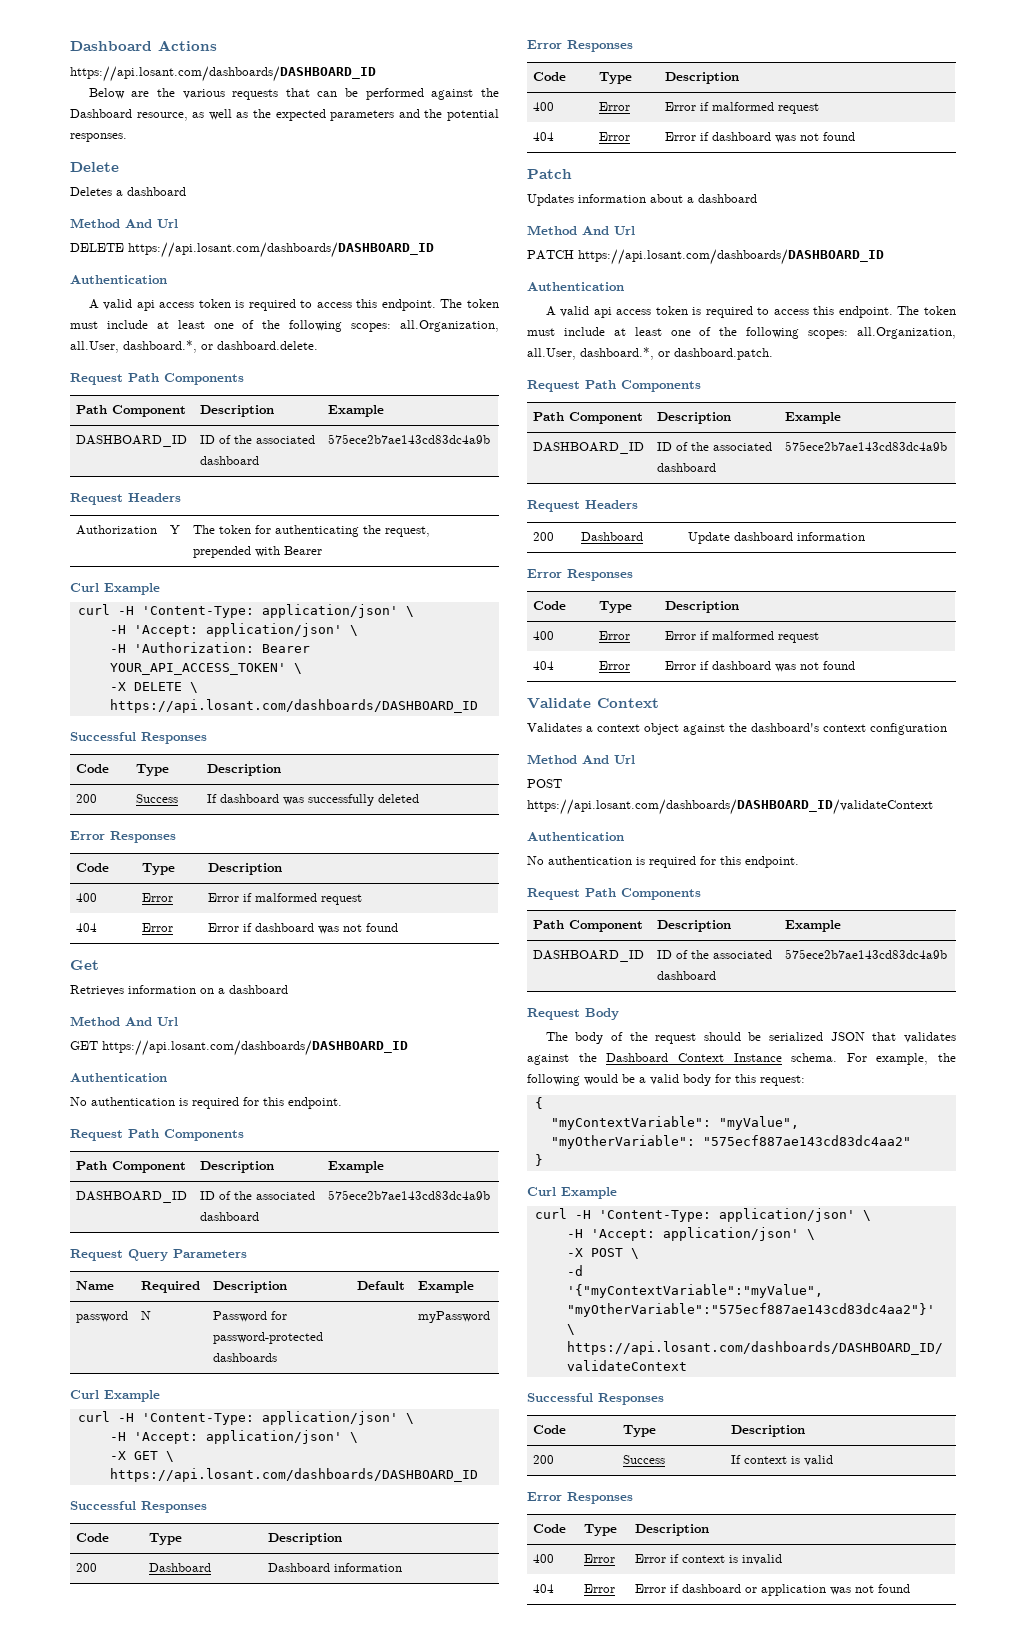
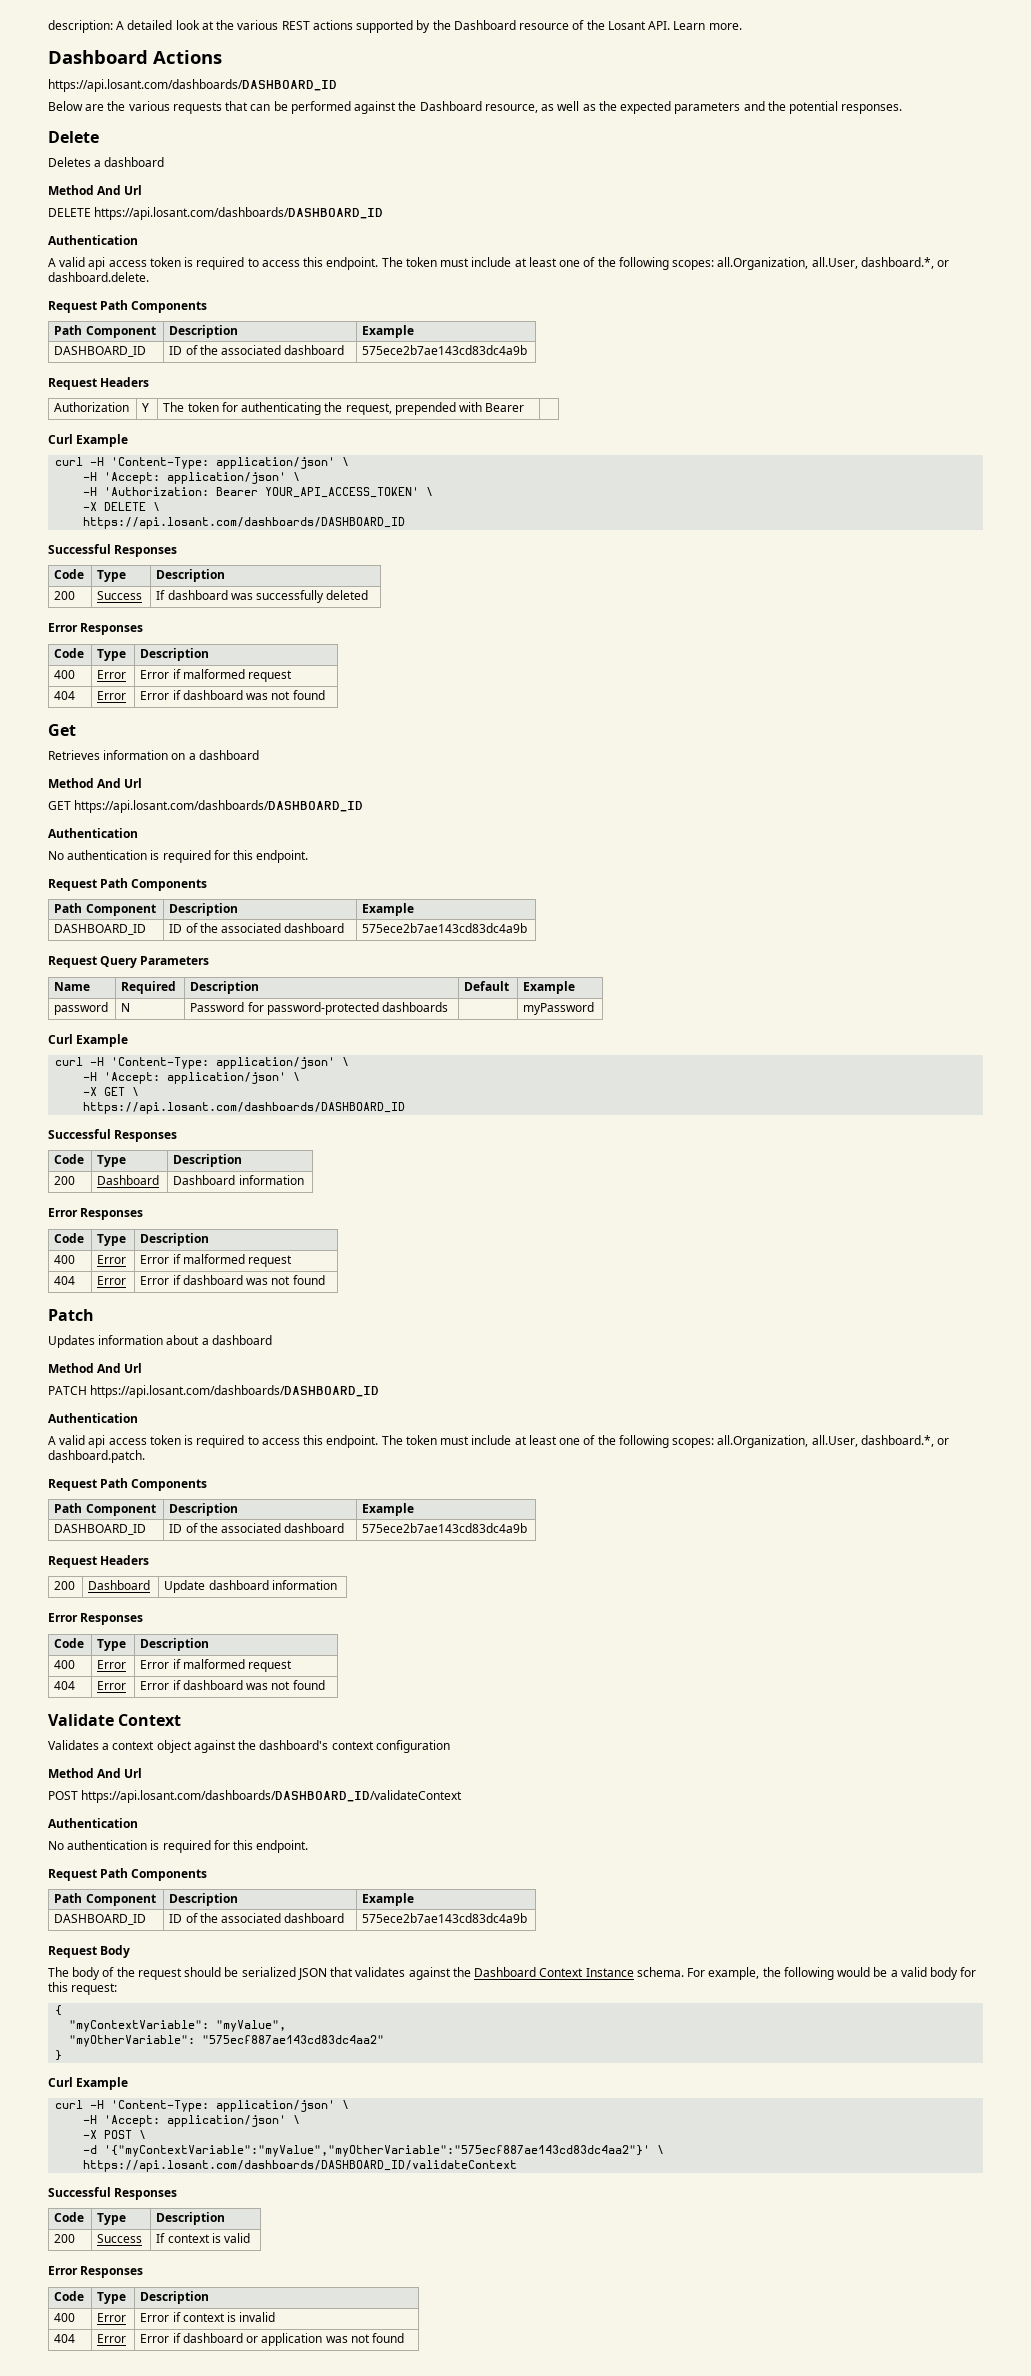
+ description: A detailed look at the various REST actions supported by the Dashboard resource of the Losant API. Learn more.

